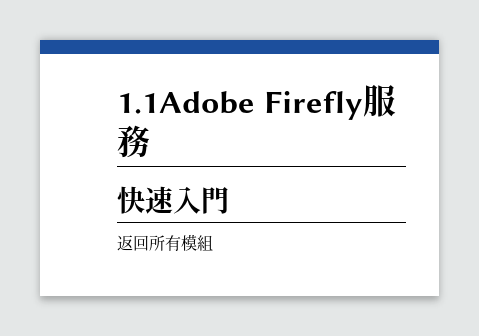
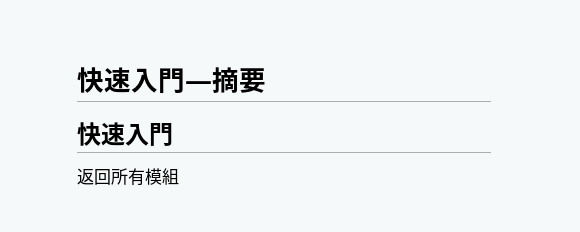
- 1.1Adobe Firefly服務
+ 快速入門—摘要

